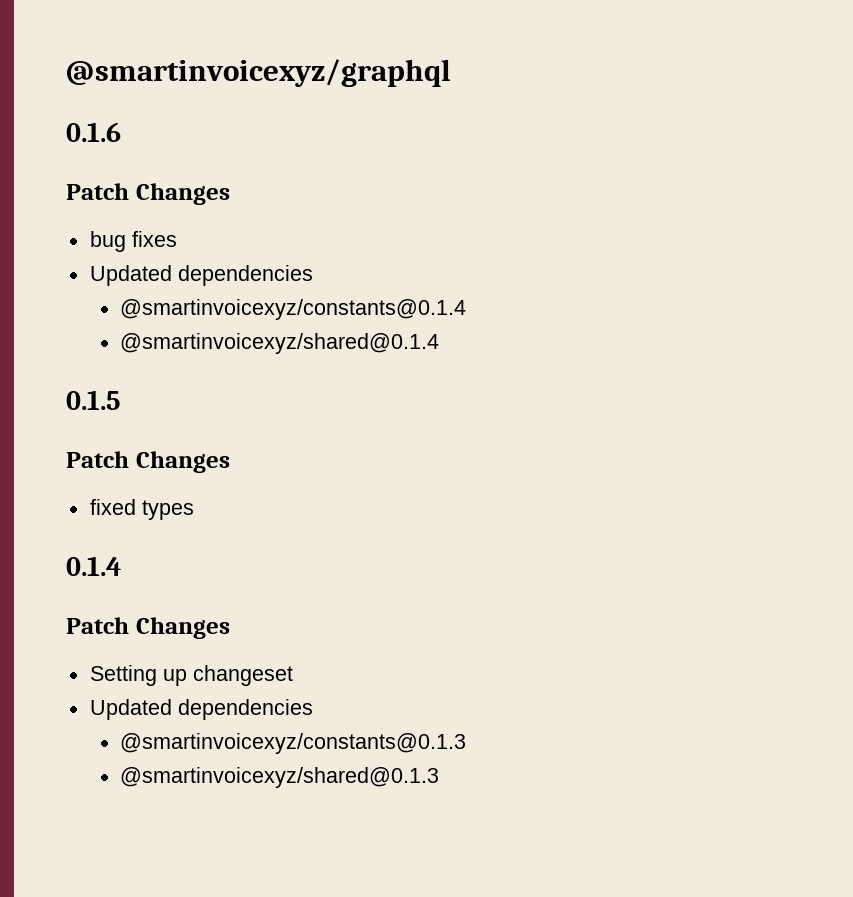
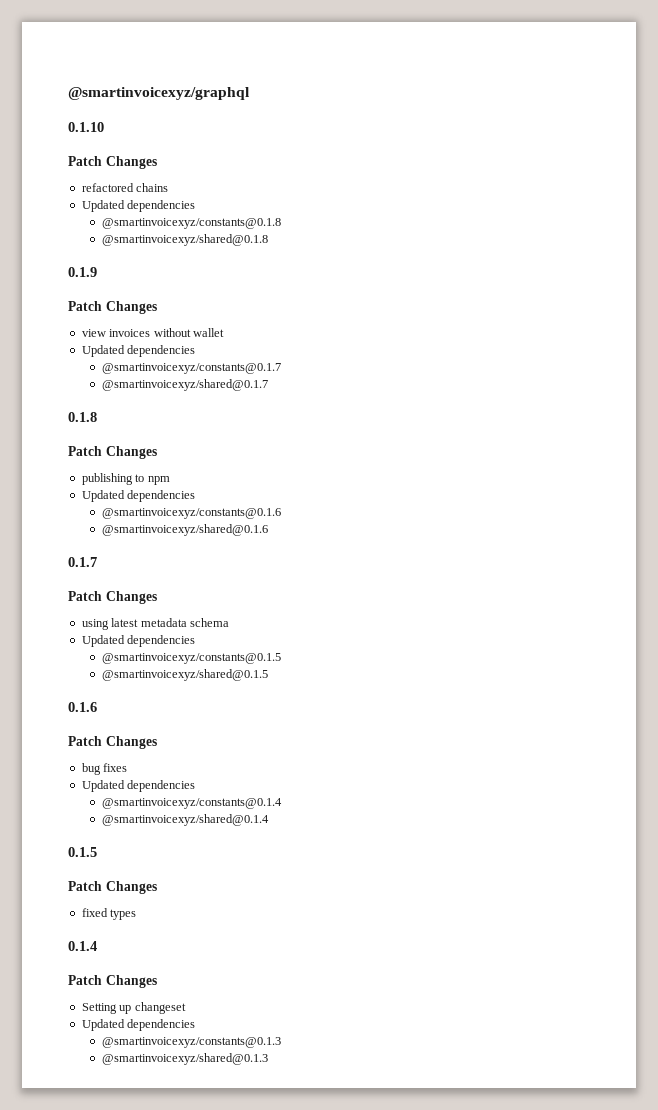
+ 0.1.10
+ Patch Changes
+ refactored chains
+ Updated dependencies
+ @smartinvoicexyz/constants@0.1.8
+ @smartinvoicexyz/shared@0.1.8
+ 0.1.9
+ Patch Changes
+ view invoices without wallet
+ Updated dependencies
+ @smartinvoicexyz/constants@0.1.7
+ @smartinvoicexyz/shared@0.1.7
+ 0.1.8
+ Patch Changes
+ publishing to npm
+ Updated dependencies
+ @smartinvoicexyz/constants@0.1.6
+ @smartinvoicexyz/shared@0.1.6
+ 0.1.7
+ Patch Changes
+ using latest metadata schema
+ Updated dependencies
+ @smartinvoicexyz/constants@0.1.5
+ @smartinvoicexyz/shared@0.1.5

